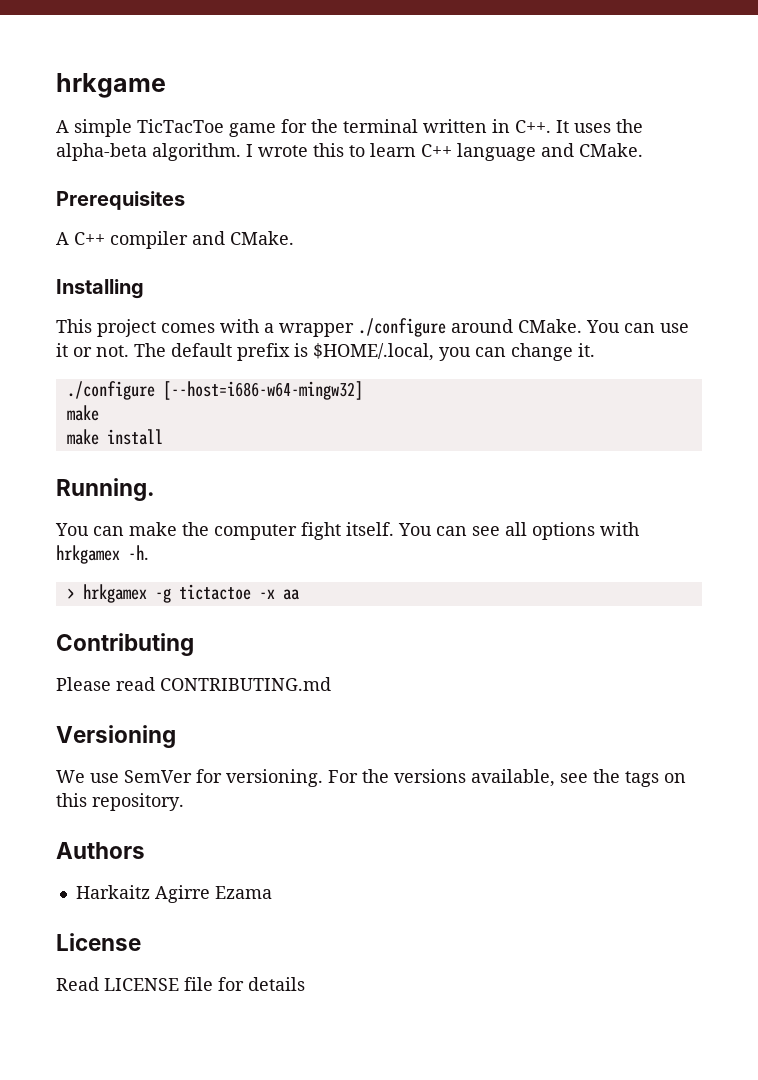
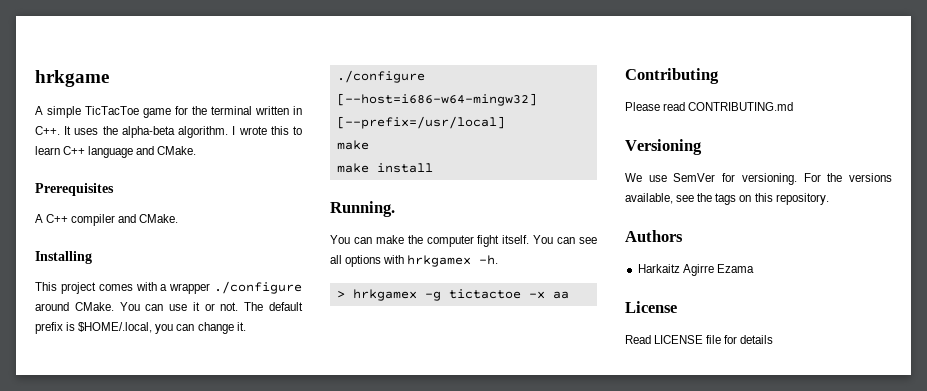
- ./configure [--host=i686-w64-mingw32]
+ ./configure [--host=i686-w64-mingw32] [--prefix=/usr/local]

